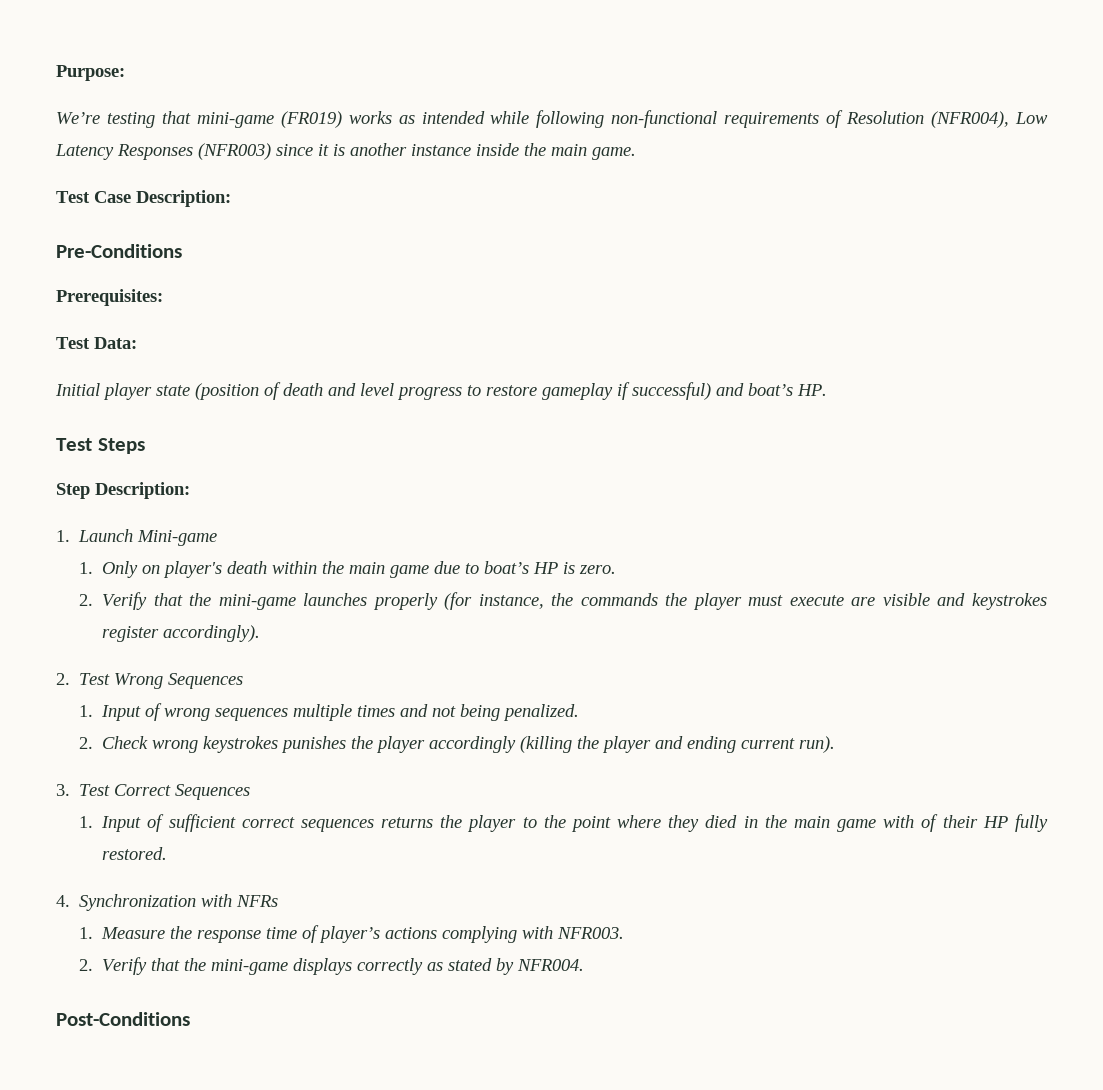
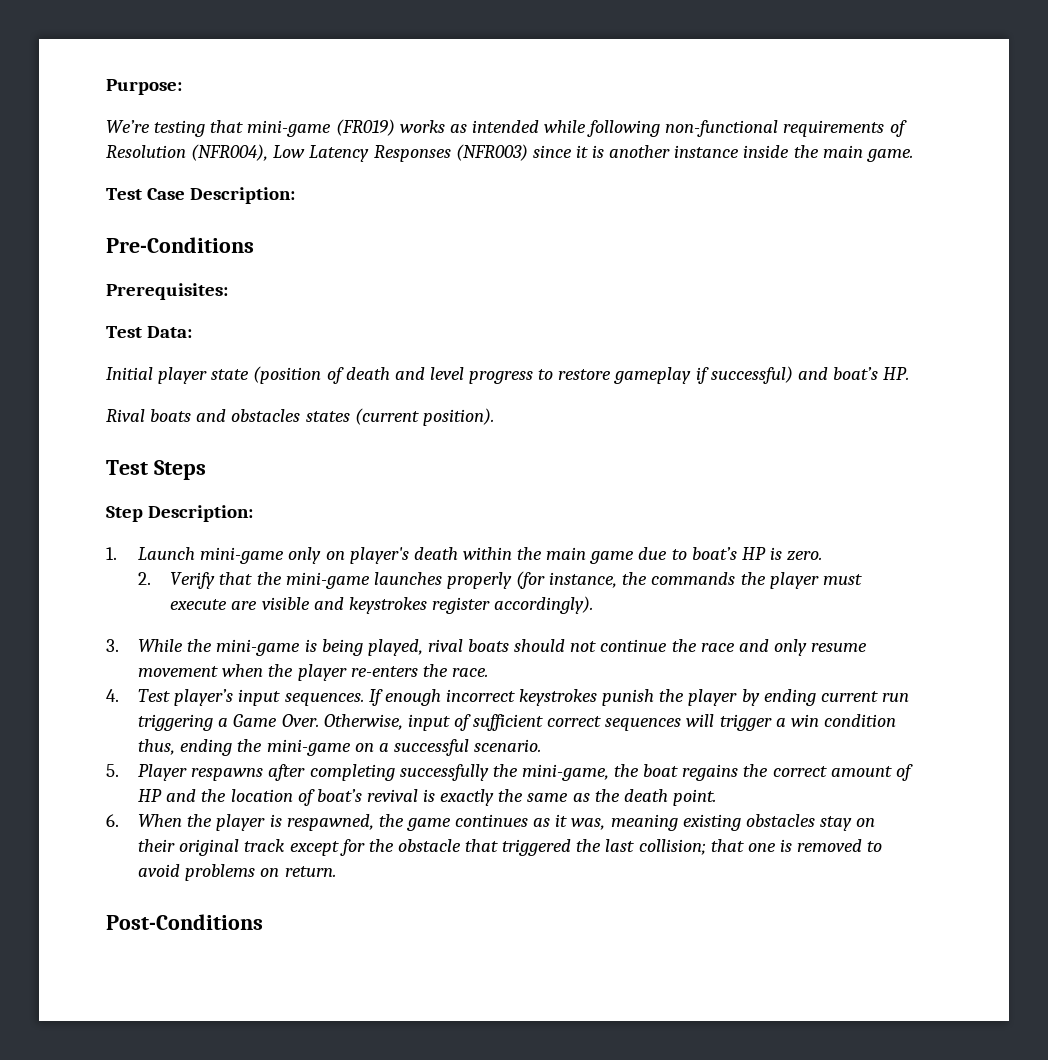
+ Rival boats and obstacles states (current position).
- 1. Launch Mini-game
- 1. Only on player's death within the main game due to boat’s HP is zero.
+ 1. Launch mini-game only on player's death within the main game due to boat’s HP is zero.
- 2. Test Wrong Sequences
- 1. Input of wrong sequences multiple times and not being penalized.
- 2. Check wrong keystrokes punishes the player accordingly (killing the player and ending current run).
- 3. Test Correct Sequences
- 1. Input of sufficient correct sequences returns the player to the point where they died in the main game with of their HP fully restored.
- 4. Synchronization with NFRs
- 1. Measure the response time of player’s actions complying with NFR003.
- 2. Verify that the mini-game displays correctly as stated by NFR004.
+ 3. While the mini-game is being played, rival boats should not continue the race and only resume movement when the player re-enters the race.
+ 4. Test player’s input sequences. If enough incorrect keystrokes punish the player by ending current run triggering a Game Over. Otherwise, input of sufficient correct sequences will trigger a win condition thus, ending the mini-game on a successful scenario.
+ 5. Player respawns after completing successfully the mini-game, the boat regains the correct amount of HP and the location of boat’s revival is exactly the same as the death point.
+ 6. When the player is respawned, the game continues as it was, meaning existing obstacles stay on their original track except for the obstacle that triggered the last collision; that one is removed to avoid problems on return.

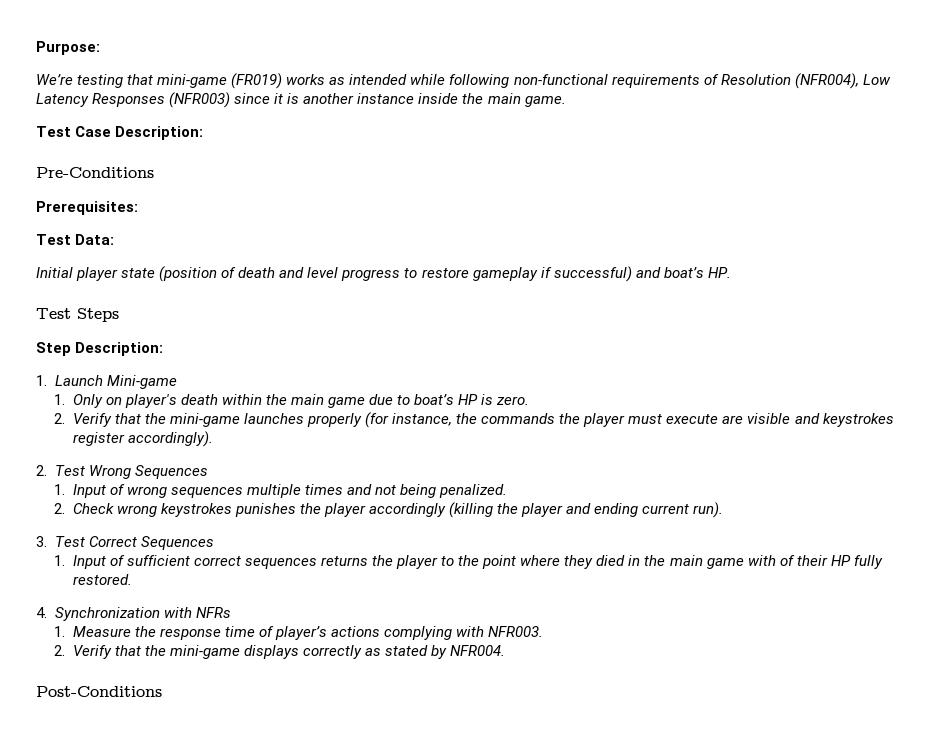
- Rival boats and obstacles states (current position).
- 1. Launch mini-game only on player's death within the main game due to boat’s HP is zero.
+ 1. Launch Mini-game
+ 1. Only on player's death within the main game due to boat’s HP is zero.
- 3. While the mini-game is being played, rival boats should not continue the race and only resume movement when the player re-enters the race.
- 4. Test player’s input sequences. If enough incorrect keystrokes punish the player by ending current run triggering a Game Over. Otherwise, input of sufficient correct sequences will trigger a win condition thus, ending the mini-game on a successful scenario.
- 5. Player respawns after completing successfully the mini-game, the boat regains the correct amount of HP and the location of boat’s revival is exactly the same as the death point.
- 6. When the player is respawned, the game continues as it was, meaning existing obstacles stay on their original track except for the obstacle that triggered the last collision; that one is removed to avoid problems on return.
+ 2. Test Wrong Sequences
+ 1. Input of wrong sequences multiple times and not being penalized.
+ 2. Check wrong keystrokes punishes the player accordingly (killing the player and ending current run).
+ 3. Test Correct Sequences
+ 1. Input of sufficient correct sequences returns the player to the point where they died in the main game with of their HP fully restored.
+ 4. Synchronization with NFRs
+ 1. Measure the response time of player’s actions complying with NFR003.
+ 2. Verify that the mini-game displays correctly as stated by NFR004.

